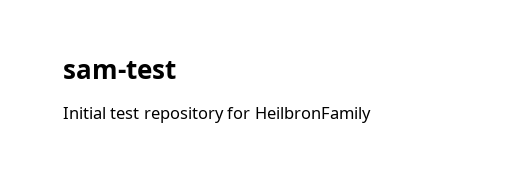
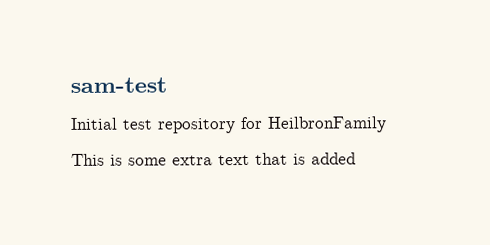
+ This is some extra text that is added

